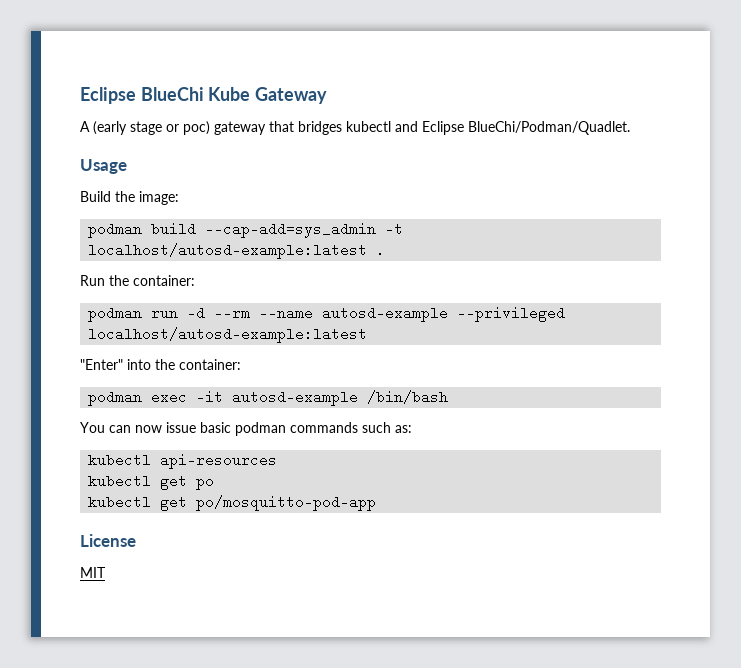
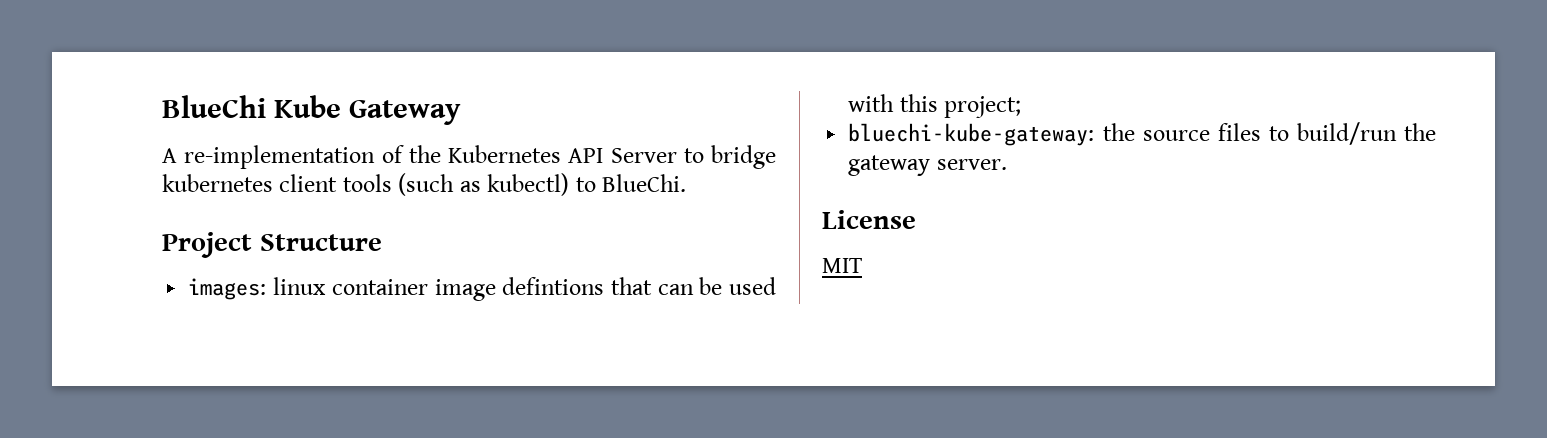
- Eclipse BlueChi Kube Gateway
+ BlueChi Kube Gateway
- A (early stage or poc) gateway that bridges kubectl and Eclipse BlueChi/Podman/Quadlet.
- Usage
- Build the image:
- podman build --cap-add=sys_admin -t localhost/autosd-example:latest .
- Run the container:
- podman run -d --rm --name autosd-example --privileged localhost/autosd-example:latest
- "Enter" into the container:
- podman exec -it autosd-example /bin/bash
- You can now issue basic podman commands such as:
- kubectl api-resources
- kubectl get po
- kubectl get po/mosquitto-pod-app
+ A re-implementation of the Kubernetes API Server to bridge kubernetes client tools (such as kubectl) to BlueChi.
+ Project Structure
+ images: linux container image defintions that can be used with this project;
+ bluechi-kube-gateway: the source files to build/run the gateway server.

